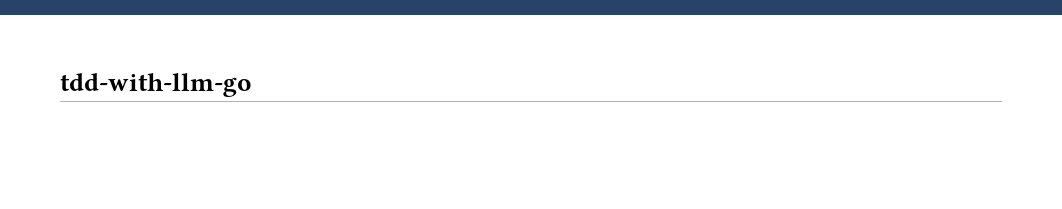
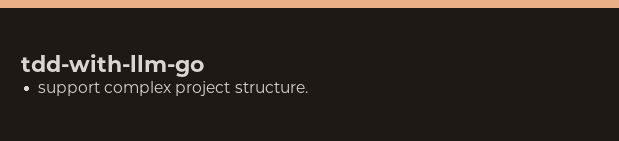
+ support complex project structure.

